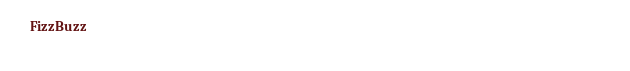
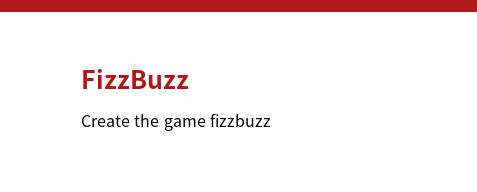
+ Create the game fizzbuzz

